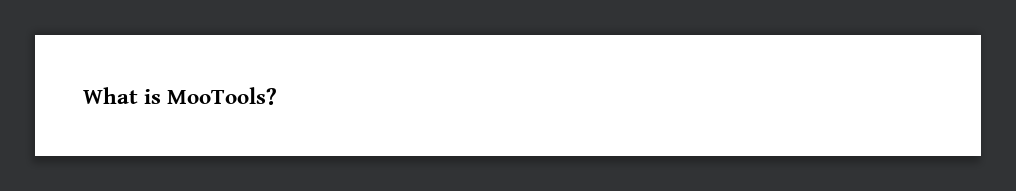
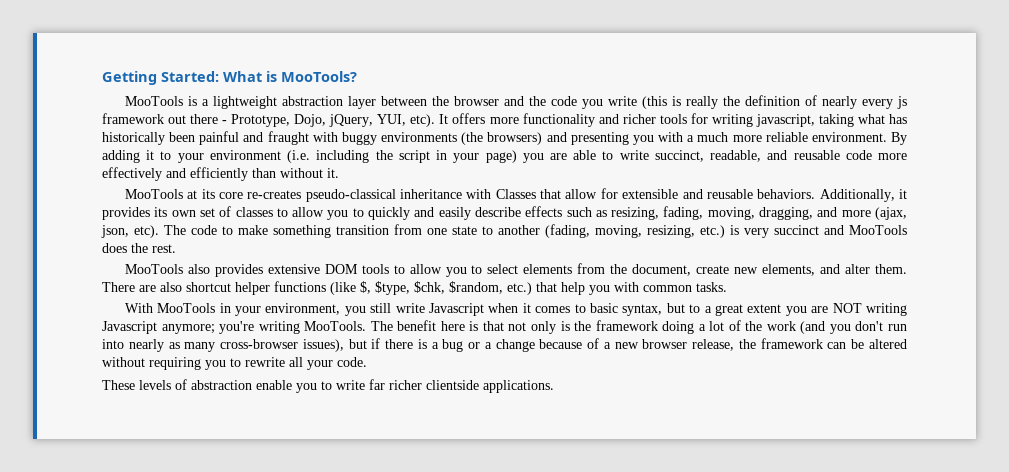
- What is MooTools?
+ Getting Started: What is MooTools?
+ MooTools is a lightweight abstraction layer between the browser and the code you write (this is really the definition of nearly every js framework out there - Prototype, Dojo, jQuery, YUI, etc). It offers more functionality and richer tools for writing javascript, taking what has historically been painful and fraught with buggy environments (the browsers) and presenting you with a much more reliable environment. By adding it to your environment (i.e. including the script in your page) you are able to write succinct, readable, and reusable code more effectively and efficiently than without it.
+ MooTools at its core re-creates pseudo-classical inheritance with Classes that allow for extensible and reusable behaviors. Additionally, it provides its own set of classes to allow you to quickly and easily describe effects such as resizing, fading, moving, dragging, and more (ajax, json, etc). The code to make something transition from one state to another (fading, moving, resizing, etc.) is very succinct and MooTools does the rest.
+ MooTools also provides extensive DOM tools to allow you to select elements from the document, create new elements, and alter them. There are also shortcut helper functions (like $, $type, $chk, $random, etc.) that help you with common tasks.
+ With MooTools in your environment, you still write Javascript when it comes to basic syntax, but to a great extent you are NOT writing Javascript anymore; you're writing MooTools. The benefit here is that not only is the framework doing a lot of the work (and you don't run into nearly as many cross-browser issues), but if there is a bug or a change because of a new browser release, the framework can be altered without requiring you to rewrite all your code.
+ These levels of abstraction enable you to write far richer clientside applications.

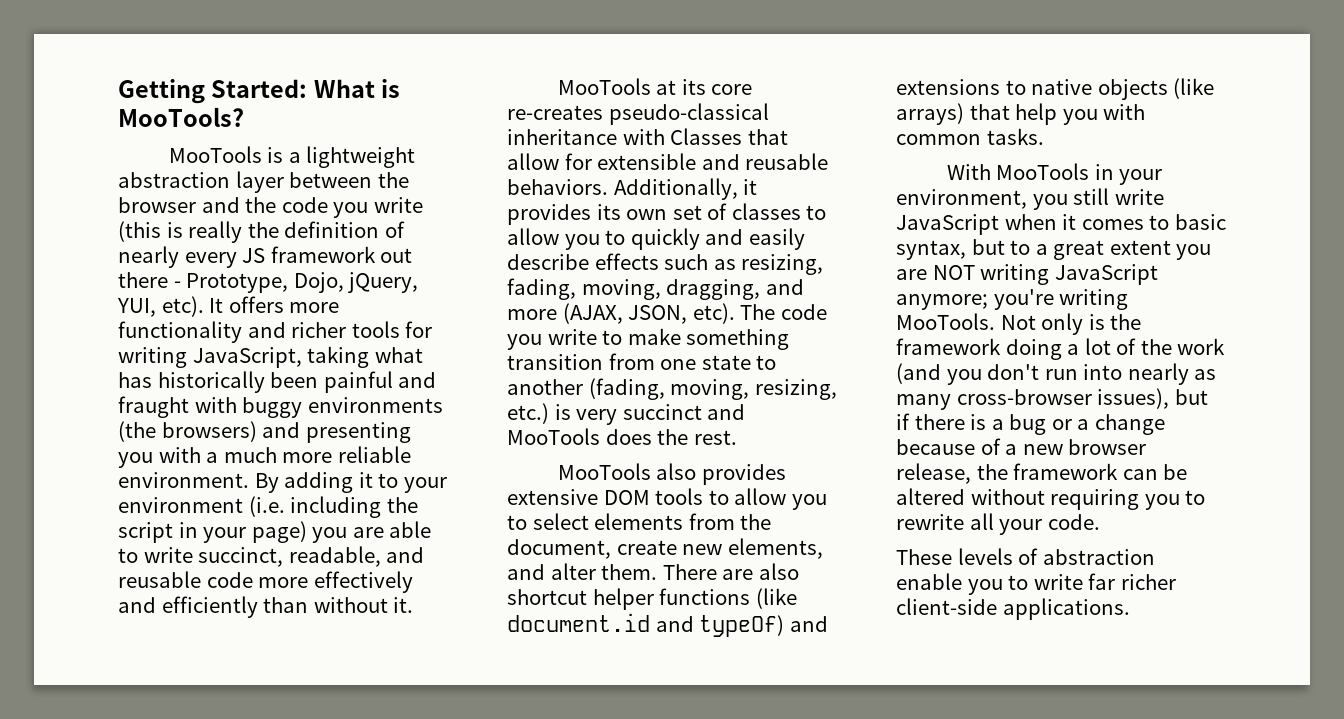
- MooTools is a lightweight abstraction layer between the browser and the code you write (this is really the definition of nearly every js framework out there - Prototype, Dojo, jQuery, YUI, etc).
+ MooTools is a lightweight abstraction layer between the browser and the code you write (this is really the definition of nearly every JS framework out there - Prototype, Dojo, jQuery, YUI, etc).
- It offers more functionality and richer tools for writing javascript, taking what has historically been painful and fraught with buggy environments (the browsers) and presenting you with a much more reliable environment.
+ It offers more functionality and richer tools for writing JavaScript, taking what has historically been painful and fraught with buggy environments (the browsers) and presenting you with a much more reliable environment.
- Additionally, it provides its own set of classes to allow you to quickly and easily describe effects such as resizing, fading, moving, dragging, and more (ajax, json, etc).
+ Additionally, it provides its own set of classes to allow you to quickly and easily describe effects such as resizing, fading, moving, dragging, and more (AJAX, JSON, etc).
- The code to make something transition from one state to another (fading, moving, resizing, etc.) is very succinct and MooTools does the rest.
+ The code you write to make something transition from one state to another (fading, moving, resizing, etc.) is very succinct and MooTools does the rest.
- There are also shortcut helper functions (like $, $type, $chk, $random, etc.) that help you with common tasks.
+ There are also shortcut helper functions (like document.id and typeOf) and extensions to native objects (like arrays) that help you with common tasks.
- With MooTools in your environment, you still write Javascript when it comes to basic syntax, but to a great extent you are NOT writing Javascript anymore; you're writing MooTools.
+ With MooTools in your environment, you still write JavaScript when it comes to basic syntax, but to a great extent you are NOT writing JavaScript anymore; you're writing MooTools.
- The benefit here is that not only is the framework doing a lot of the work (and you don't run into nearly as many cross-browser issues), but if there is a bug or a change because of a new browser release, the framework can be altered without requiring you to rewrite all your code.
+ Not only is the framework doing a lot of the work (and you don't run into nearly as many cross-browser issues), but if there is a bug or a change because of a new browser release, the framework can be altered without requiring you to rewrite all your code.
- These levels of abstraction enable you to write far richer clientside applications.
+ These levels of abstraction enable you to write far richer client-side applications.

